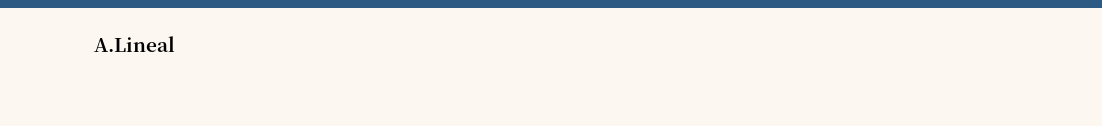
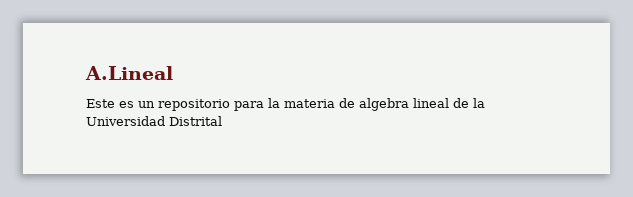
+ Este es un repositorio para la materia de algebra lineal de la Universidad Distrital

